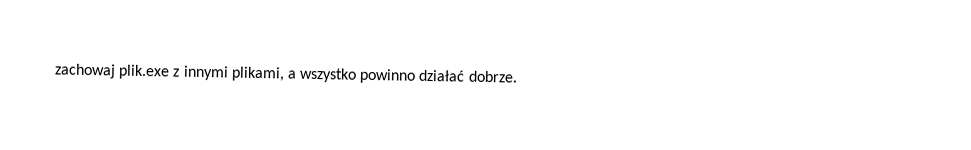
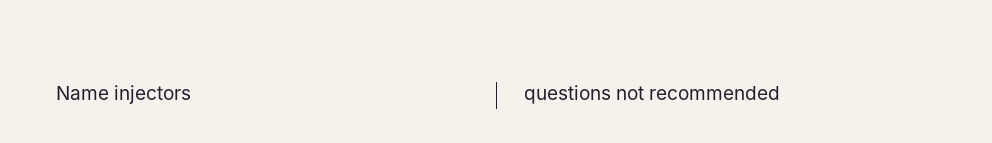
- zachowaj plik.exe z innymi plikami, a wszystko powinno działać dobrze.
+ Name injectors
+ questions not recommended

